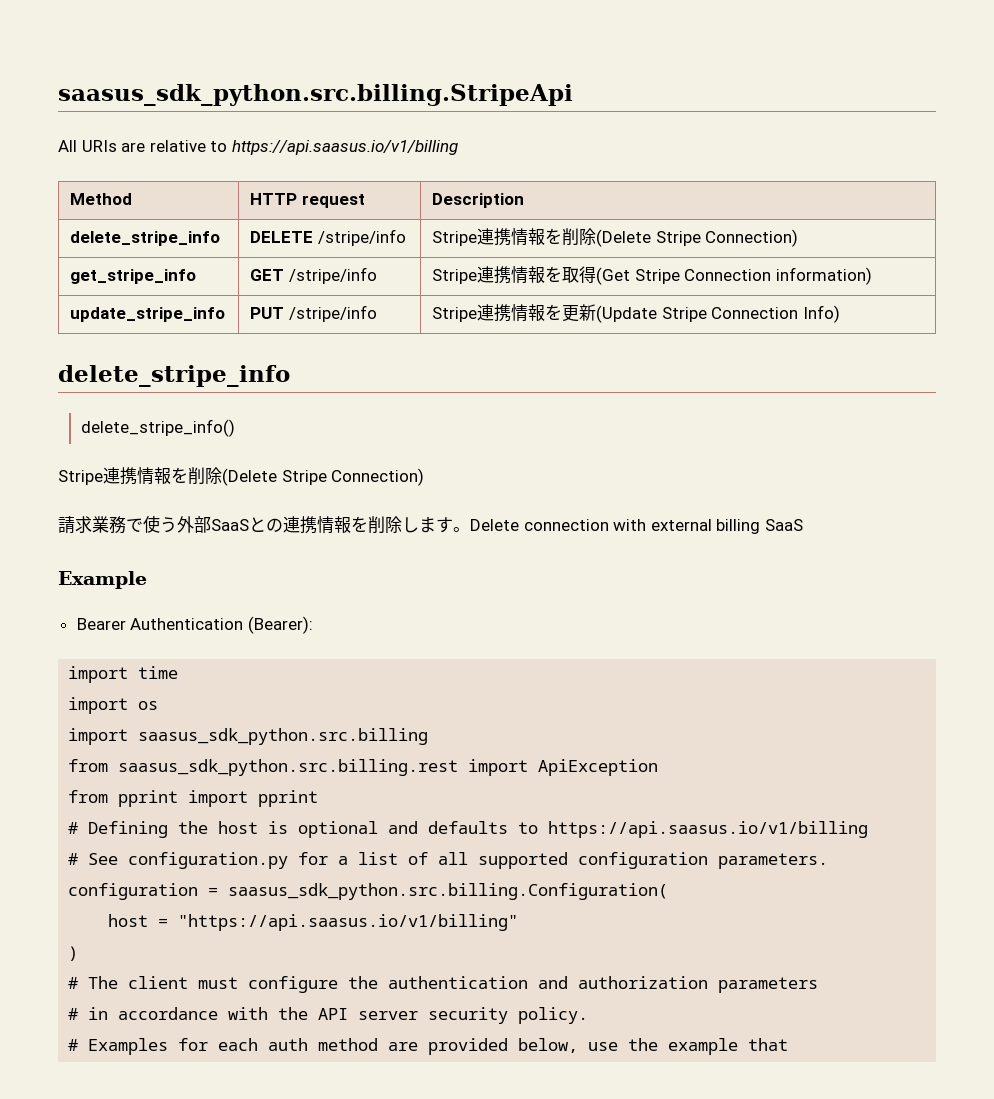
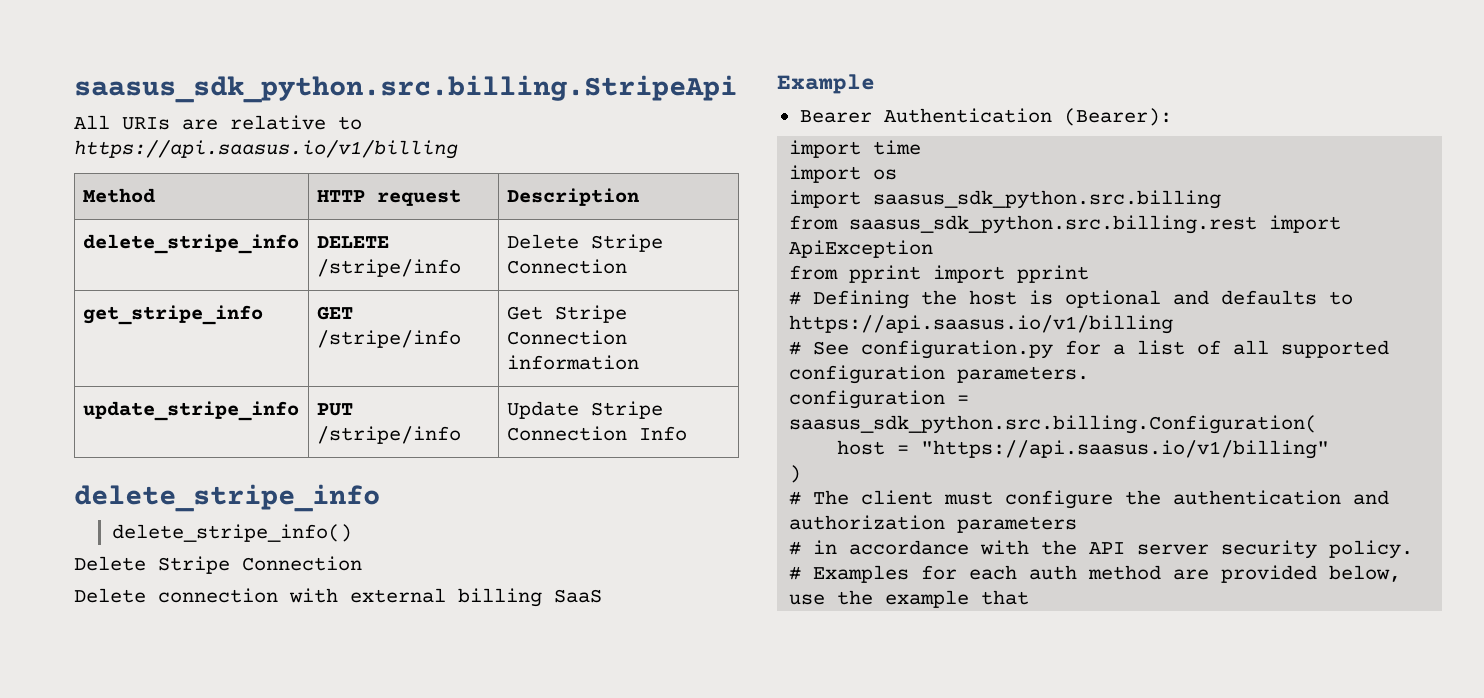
- delete_stripe_info | DELETE /stripe/info | Stripe連携情報を削除(Delete Stripe Connection)
- get_stripe_info | GET /stripe/info | Stripe連携情報を取得(Get Stripe Connection information)
+ delete_stripe_info | DELETE /stripe/info | Delete Stripe Connection
+ get_stripe_info | GET /stripe/info | Get Stripe Connection information
- update_stripe_info | PUT /stripe/info | Stripe連携情報を更新(Update Stripe Connection Info)
+ update_stripe_info | PUT /stripe/info | Update Stripe Connection Info
  delete_stripe_info()
- Stripe連携情報を削除(Delete Stripe Connection)
- 請求業務で使う外部SaaSとの連携情報を削除します。Delete connection with external billing SaaS
+ Delete Stripe Connection
+ Delete connection with external billing SaaS

